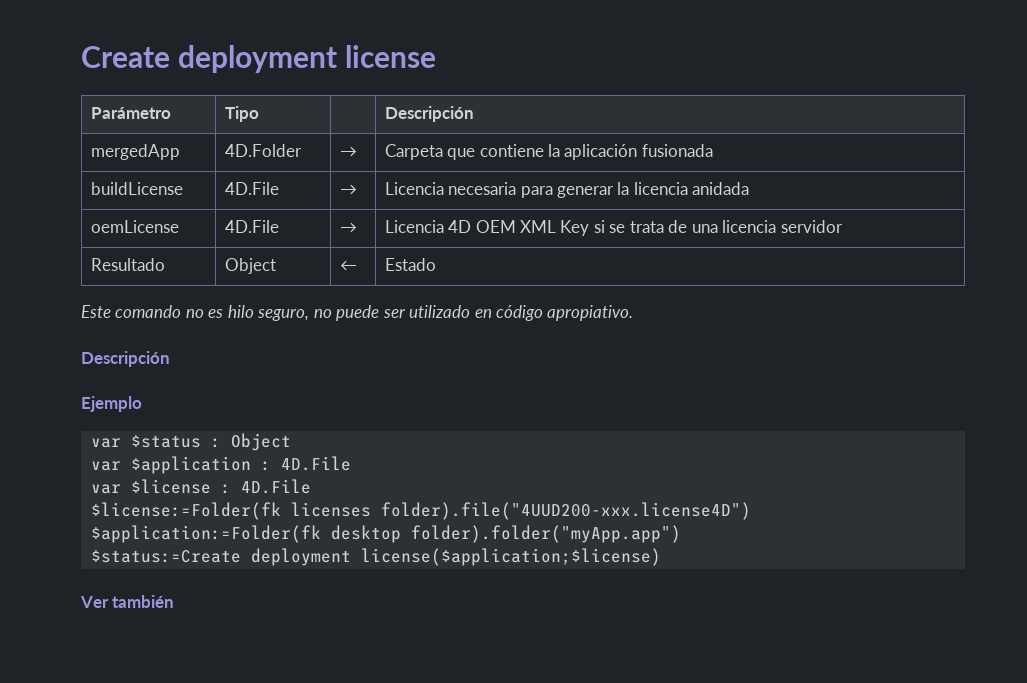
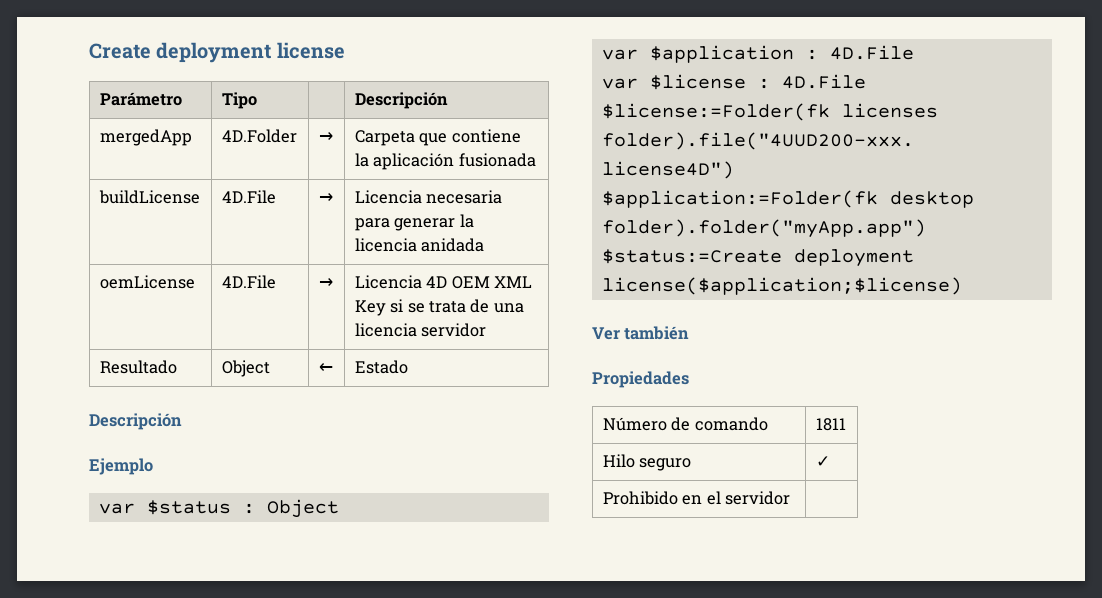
- Este comando no es hilo seguro, no puede ser utilizado en código apropiativo.
+ Propiedades
+ Número de comando | 1811
+ Hilo seguro | ✓
+ Prohibido en el servidor |

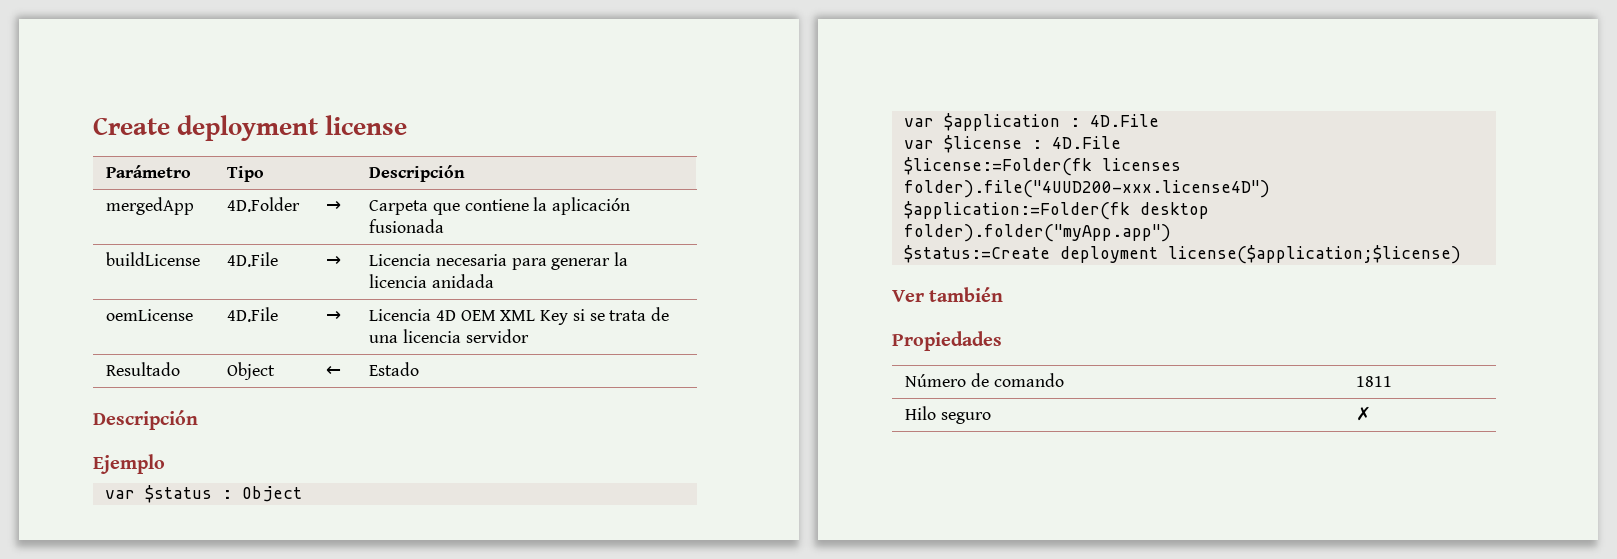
- Hilo seguro | ✓
- Prohibido en el servidor |
+ Hilo seguro | ✗

